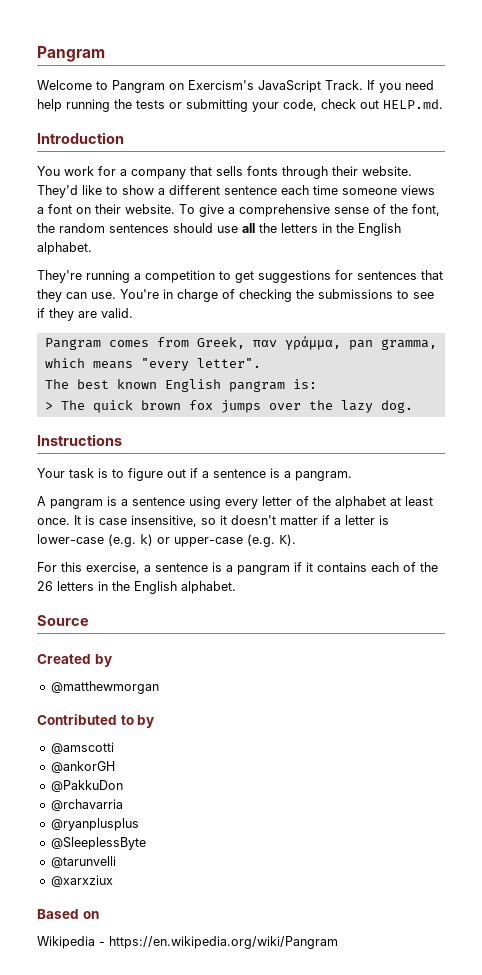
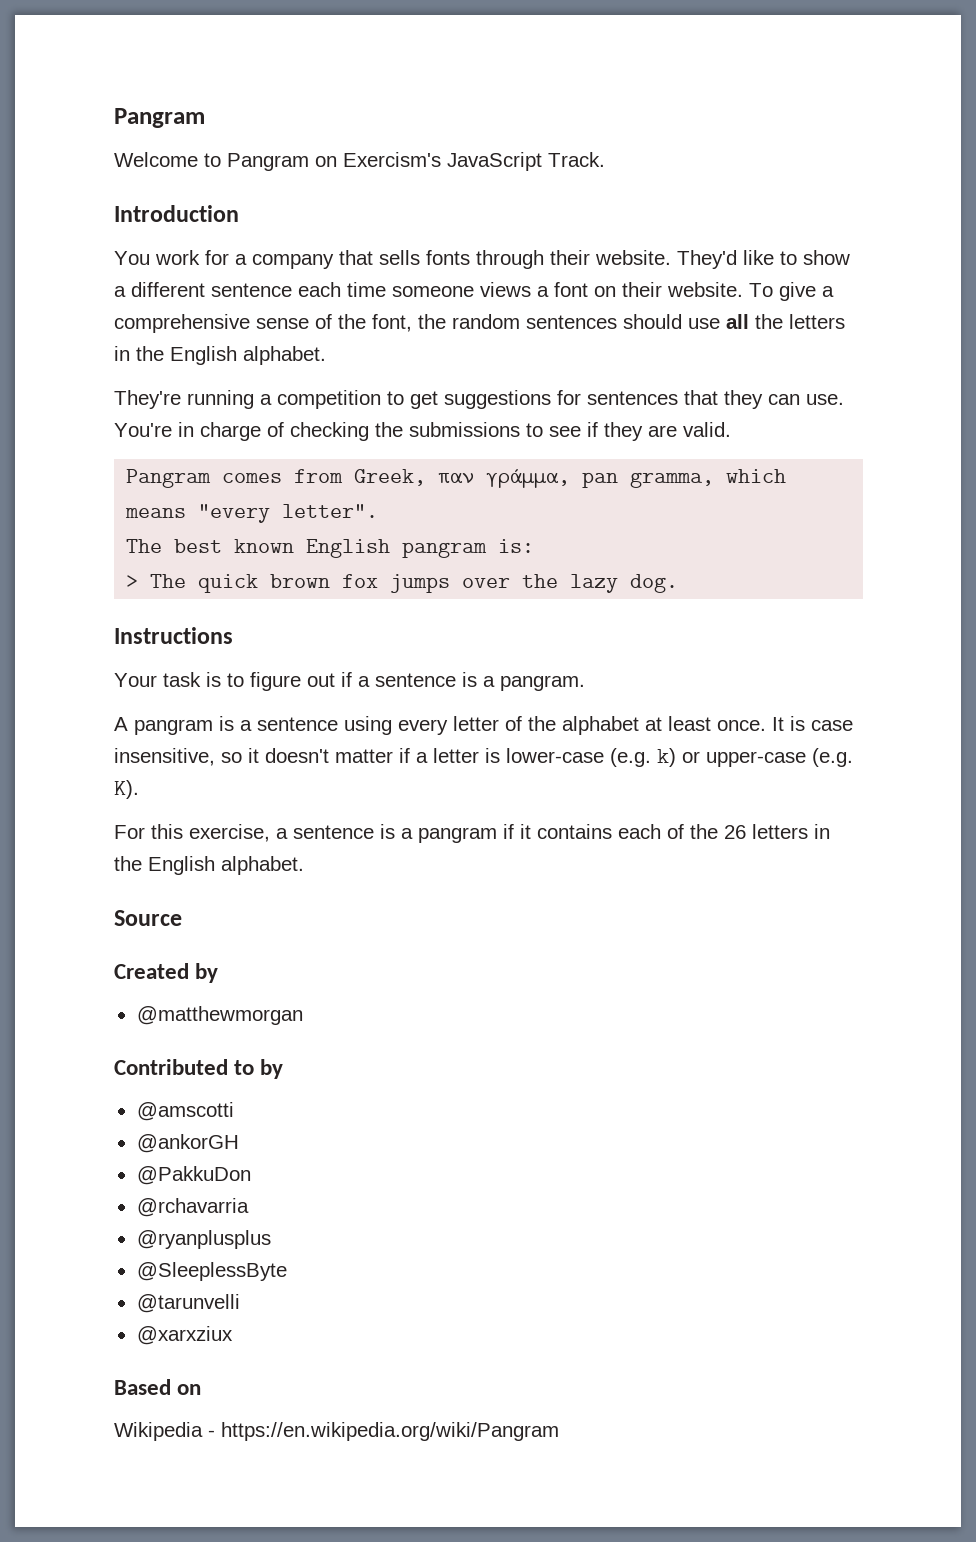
- If you need help running the tests or submitting your code, check out HELP.md.

